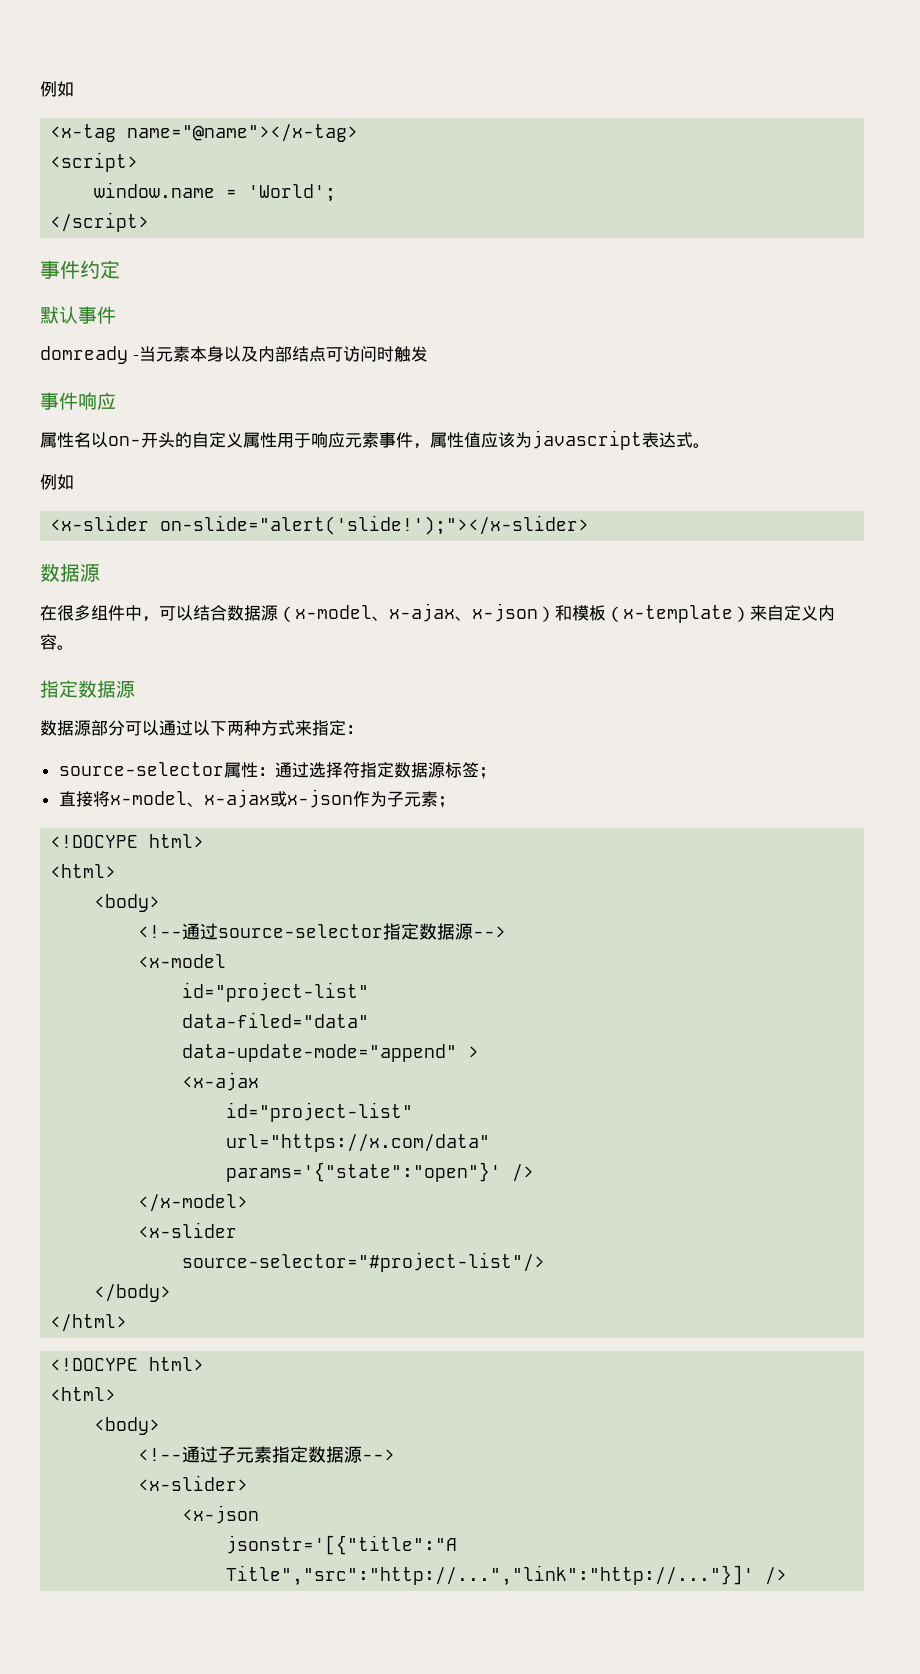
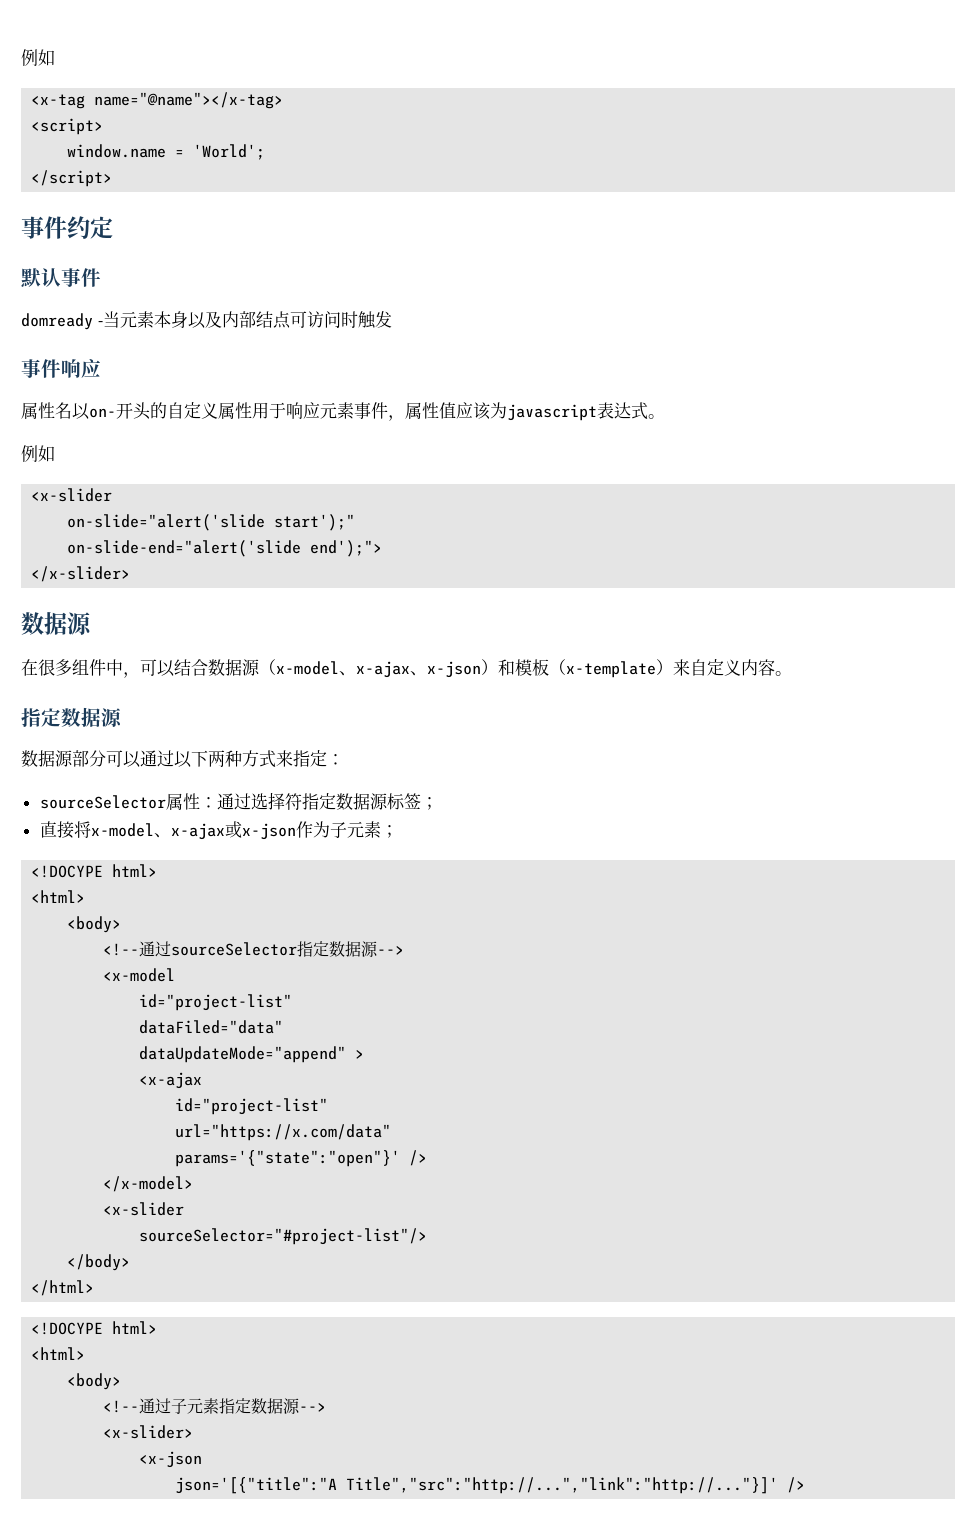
  属性名以on-开头的自定义属性用于响应元素事件，属性值应该为javascript表达式。
  例如
- <x-slider on-slide="alert('slide!');"></x-slider>
+ <x-slider
+ on-slide="alert('slide start');"
+ on-slide-end="alert('slide end');">
+ </x-slider>
- source-selector属性：通过选择符指定数据源标签；
+ sourceSelector属性：通过选择符指定数据源标签；
- <!--通过source-selector指定数据源-->
+ <!--通过sourceSelector指定数据源-->
- data-filed="data"
- data-update-mode="append" >
+ dataFiled="data"
+ dataUpdateMode="append" >
- source-selector="#project-list"/>
+ sourceSelector="#project-list"/>
- jsonstr='[{"title":"A Title","src":"http://...","link":"http://..."}]' />
+ json='[{"title":"A Title","src":"http://...","link":"http://..."}]' />

